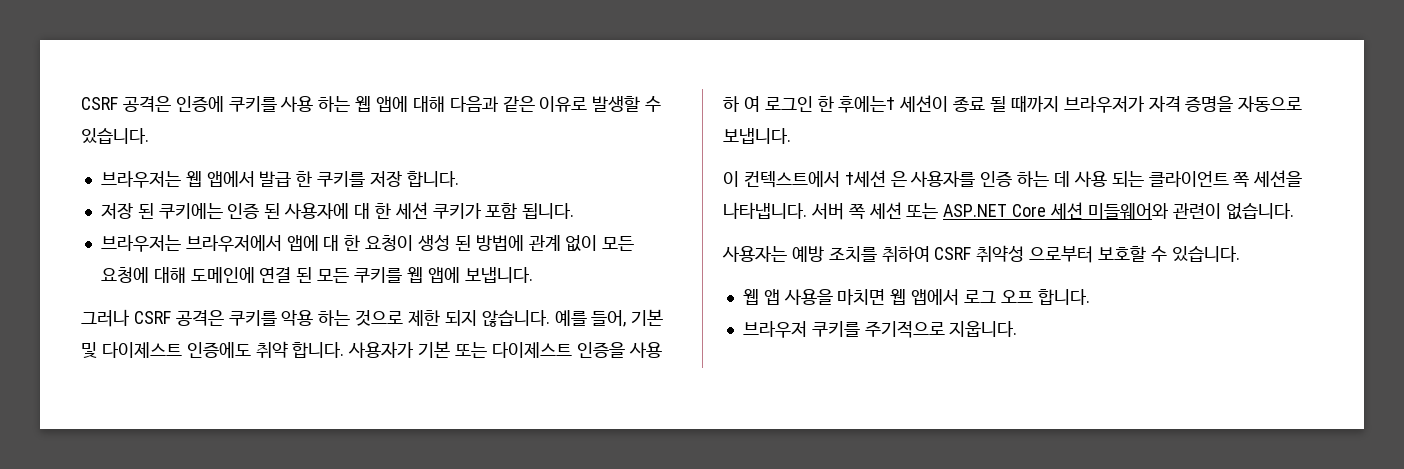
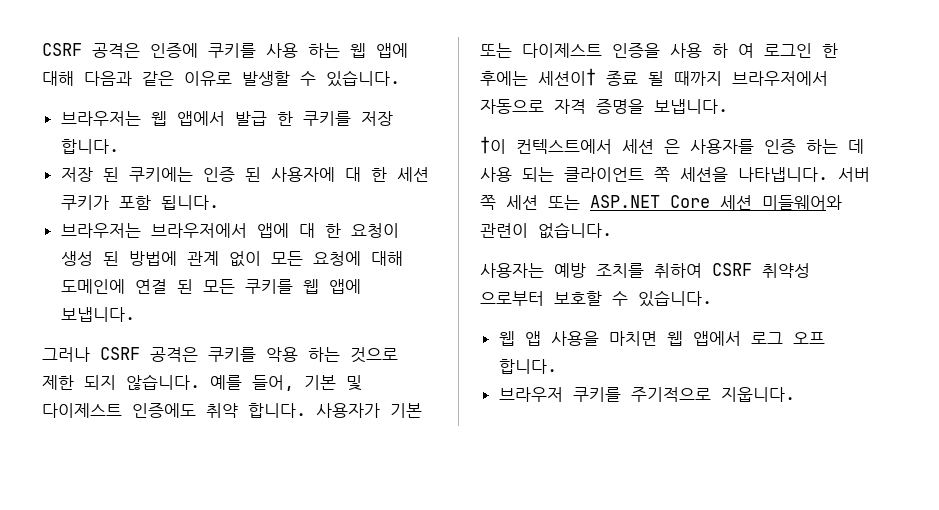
- 사용자가 기본 또는 다이제스트 인증을 사용 하 여 로그인 한 후에는† 세션이 종료 될 때까지 브라우저가 자격 증명을 자동으로 보냅니다.
- 이 컨텍스트에서 †세션 은 사용자를 인증 하는 데 사용 되는 클라이언트 쪽 세션을 나타냅니다.
+ 사용자가 기본 또는 다이제스트 인증을 사용 하 여 로그인 한 후에는 세션이† 종료 될 때까지 브라우저에서 자동으로 자격 증명을 보냅니다.
+ †이 컨텍스트에서 세션 은 사용자를 인증 하는 데 사용 되는 클라이언트 쪽 세션을 나타냅니다.

